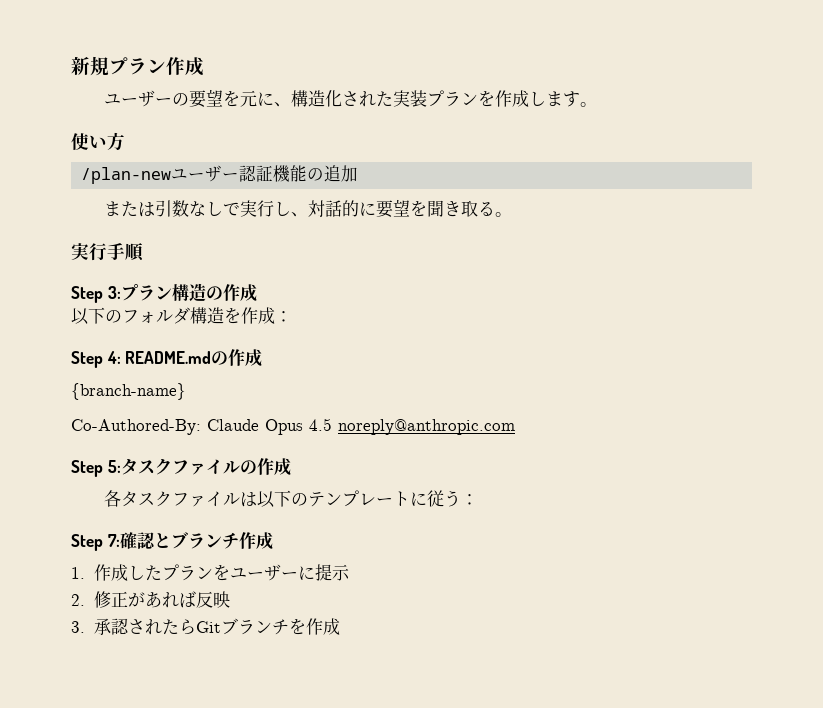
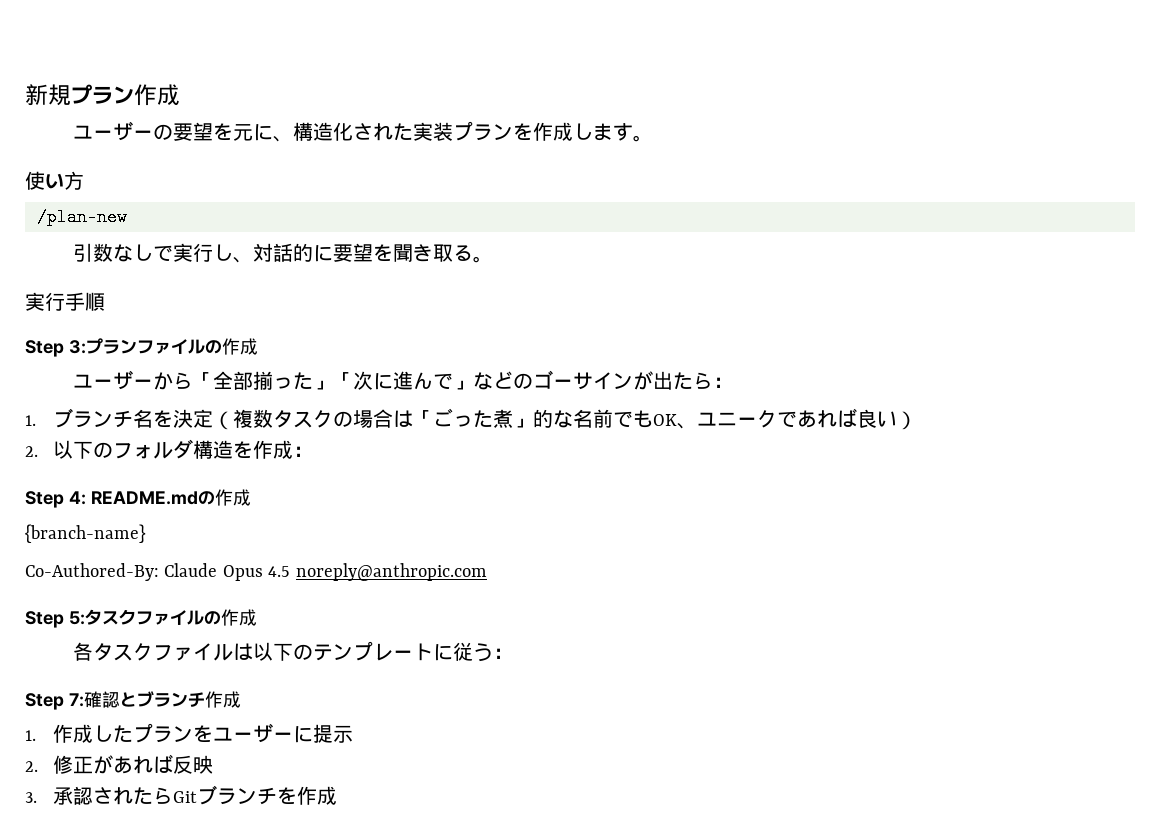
- /plan-newユーザー認証機能の追加
- または引数なしで実行し、対話的に要望を聞き取る。
+ /plan-new
+ 引数なしで実行し、対話的に要望を聞き取る。
- Step 3:プラン構造の作成
- 以下のフォルダ構造を作成：
+ Step 3:プランファイルの作成
+ ユーザーから「全部揃った」「次に進んで」などのゴーサインが出たら：
+ 1.ブランチ名を決定（複数タスクの場合は「ごった煮」的な名前でもOK、ユニークであれば良い）
+ 2.以下のフォルダ構造を作成：

